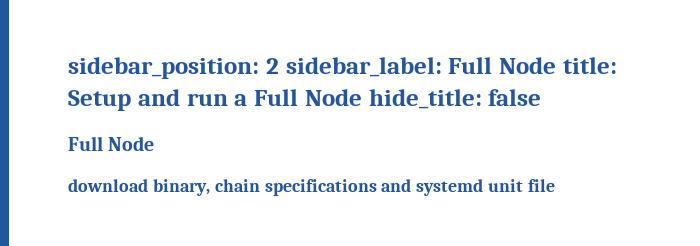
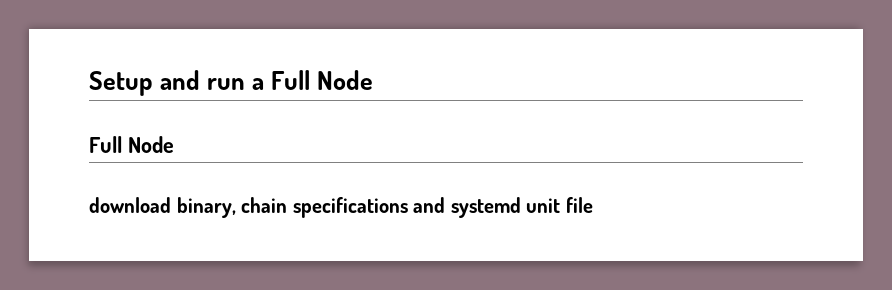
- sidebar_position: 2 sidebar_label: Full Node title: Setup and run a Full Node hide_title: false
+ Setup and run a Full Node

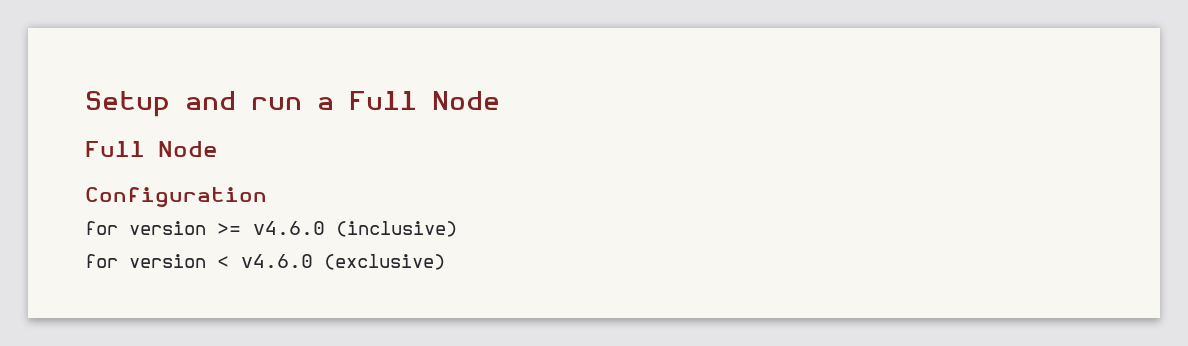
- download binary, chain specifications and systemd unit file
+ Configuration
+ for version >= v4.6.0 (inclusive)
+ for version < v4.6.0 (exclusive)

